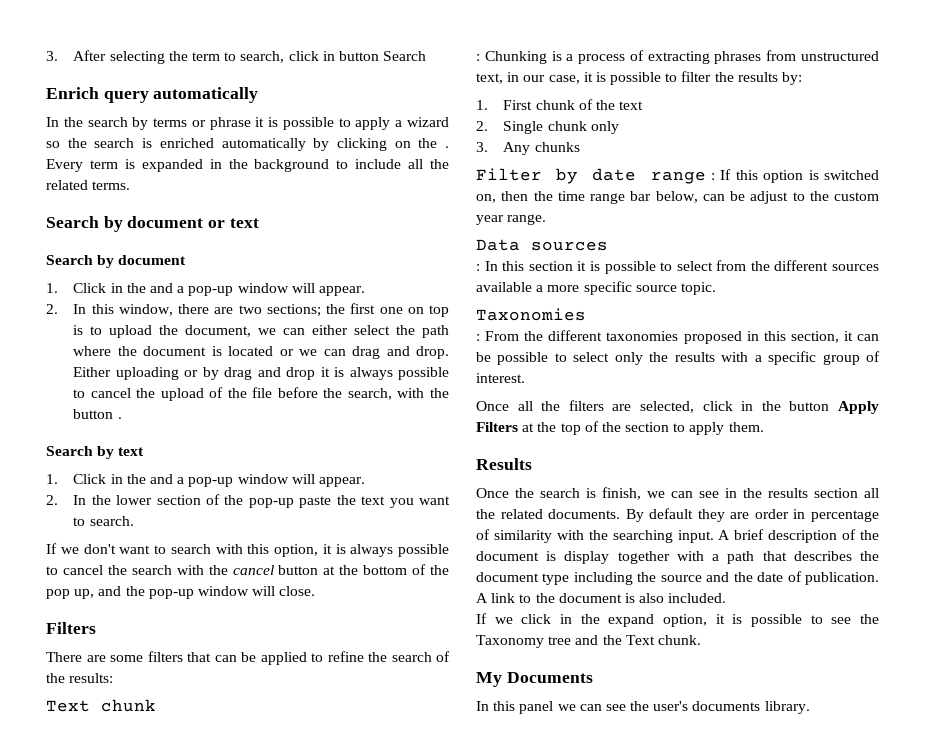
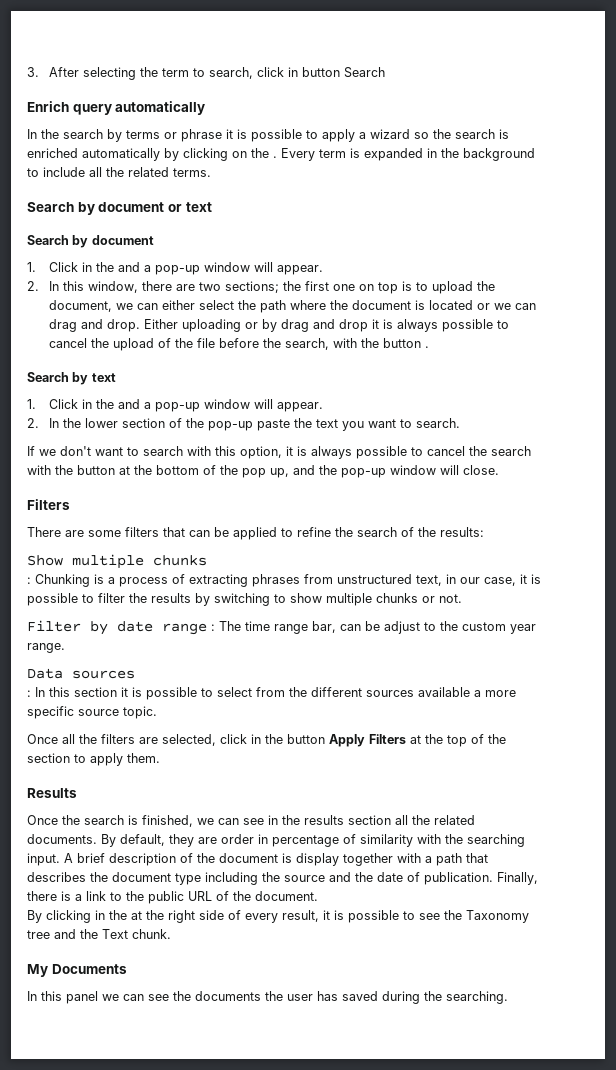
- If we don't want to search with this option, it is always possible to cancel the search with the cancel button at the bottom of the pop up, and the pop-up window will close.
+ If we don't want to search with this option, it is always possible to cancel the search with the button at the bottom of the pop up, and the pop-up window will close.
- Text chunk
+ Show multiple chunks
- : Chunking is a process of extracting phrases from unstructured text, in our case, it is possible to filter the results by:
- 1. First chunk of the text
- 2. Single chunk only
- 3. Any chunks
+ : Chunking is a process of extracting phrases from unstructured text, in our case, it is possible to filter the results by switching to show multiple chunks or not.
- Filter by date range : If this option is switched on, then the time range bar below, can be adjust to the custom year range.
+ Filter by date range : The time range bar, can be adjust to the custom year range.
- Taxonomies
- : From the different taxonomies proposed in this section, it can be possible to select only the results with a specific group of interest.
- Once the search is finish, we can see in the results section all the related documents.
+ Once the search is finished, we can see in the results section all the related documents.
- By default they are order in percentage of similarity with the searching input.
+ By default, they are order in percentage of similarity with the searching input.
- A link to the document is also included.
- If we click in the expand option, it is possible to see the Taxonomy tree and the Text chunk.
+ Finally, there is a link to the public URL of the document.
+ By clicking in the at the right side of every result, it is possible to see the Taxonomy tree and the Text chunk.
- In this panel we can see the user's documents library.
+ In this panel we can see the documents the user has saved during the searching.

